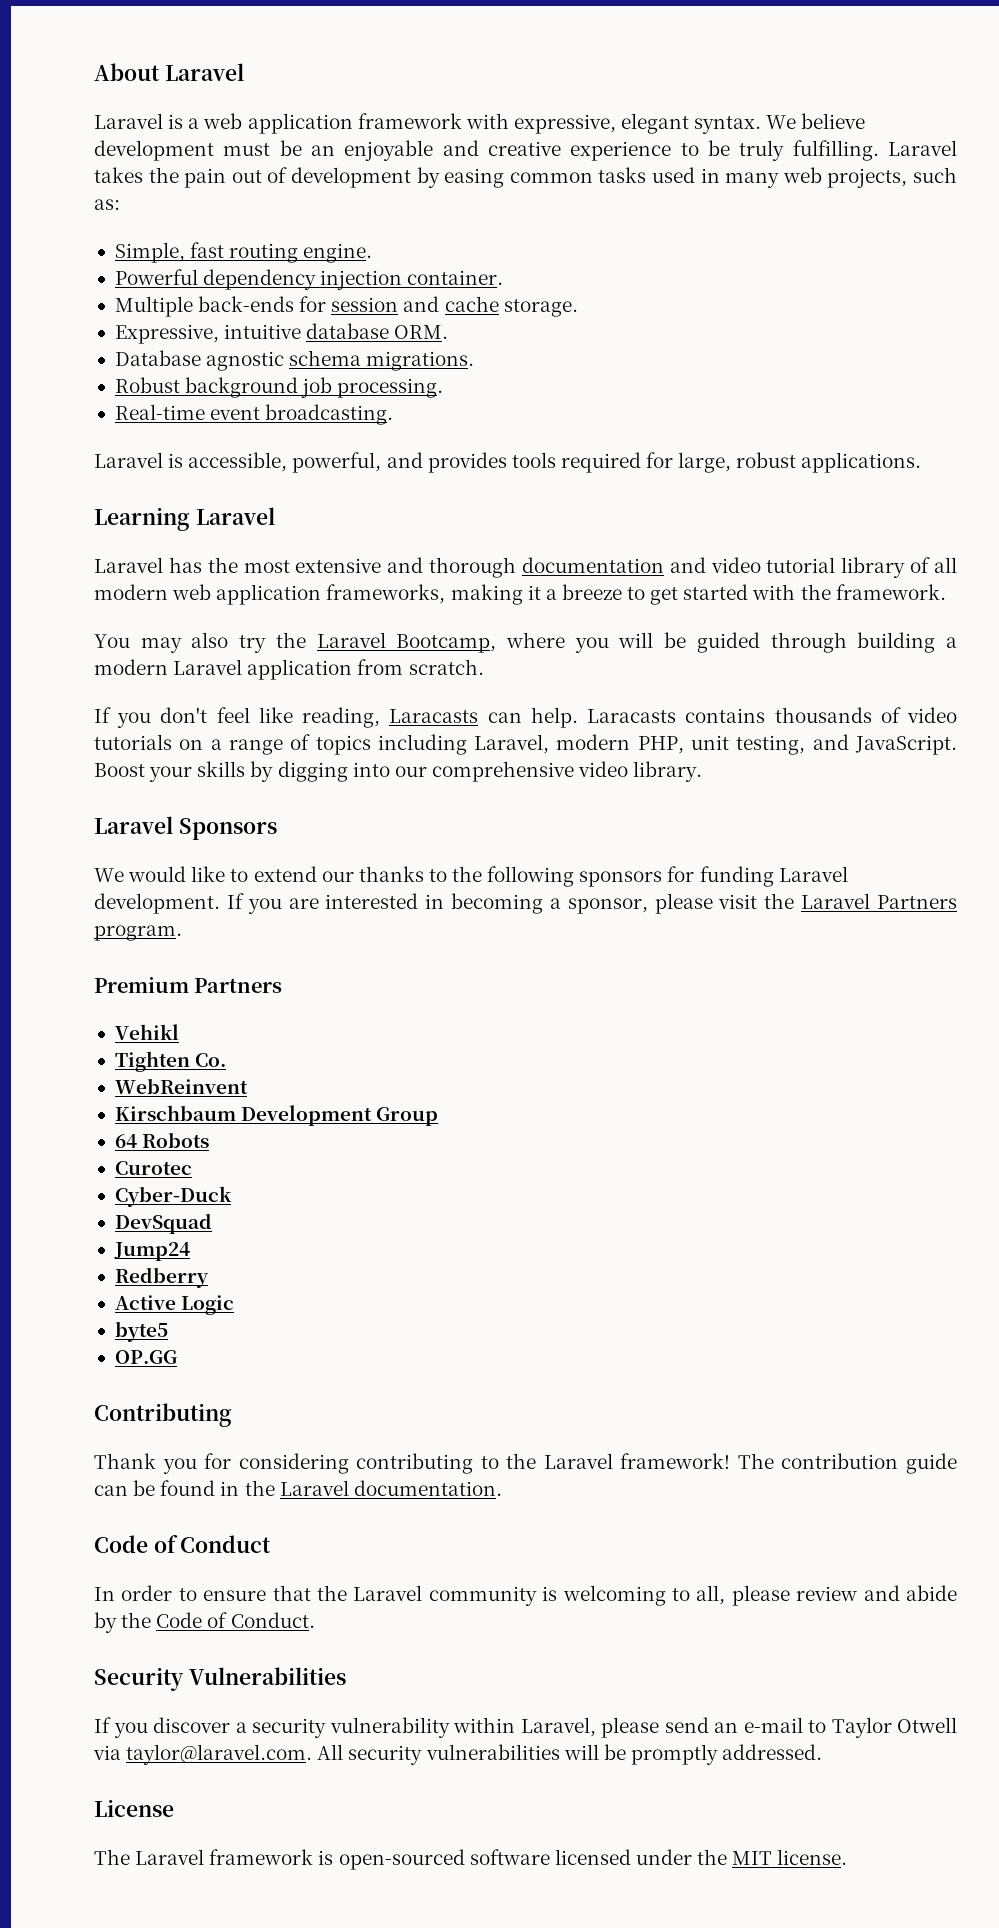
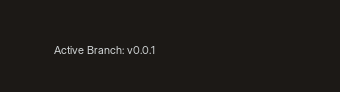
- About Laravel
- Laravel is a web application framework with expressive, elegant syntax. We believe development must be an enjoyable and creative experience to be truly fulfilling. Laravel takes the pain out of development by easing common tasks used in many web projects, such as:
- Simple, fast routing engine.
- Powerful dependency injection container.
- Multiple back-ends for session and cache storage.
- Expressive, intuitive database ORM.
- Database agnostic schema migrations.
- Robust background job processing.
- Real-time event broadcasting.
- Laravel is accessible, powerful, and provides tools required for large, robust applications.
- Learning Laravel
- Laravel has the most extensive and thorough documentation and video tutorial library of all modern web application frameworks, making it a breeze to get started with the framework.
- You may also try the Laravel Bootcamp, where you will be guided through building a modern Laravel application from scratch.
- If you don't feel like reading, Laracasts can help. Laracasts contains thousands of video tutorials on a range of topics including Laravel, modern PHP, unit testing, and JavaScript. Boost your skills by digging into our comprehensive video library.
- Laravel Sponsors
- We would like to extend our thanks to the following sponsors for funding Laravel development. If you are interested in becoming a sponsor, please visit the Laravel Partners program.
- Premium Partners
- Vehikl
- Tighten Co.
- WebReinvent
- Kirschbaum Development Group
- 64 Robots
- Curotec
- Cyber-Duck
- DevSquad
- Jump24
- Redberry
- Active Logic
- byte5
- OP.GG
- Contributing
- Thank you for considering contributing to the Laravel framework! The contribution guide can be found in the Laravel documentation.
- Code of Conduct
- In order to ensure that the Laravel community is welcoming to all, please review and abide by the Code of Conduct.
- Security Vulnerabilities
- If you discover a security vulnerability within Laravel, please send an e-mail to Taylor Otwell via taylor@laravel.com. All security vulnerabilities will be promptly addressed.
- License
- The Laravel framework is open-sourced software licensed under the MIT license.
+ Active Branch: v0.0.1

